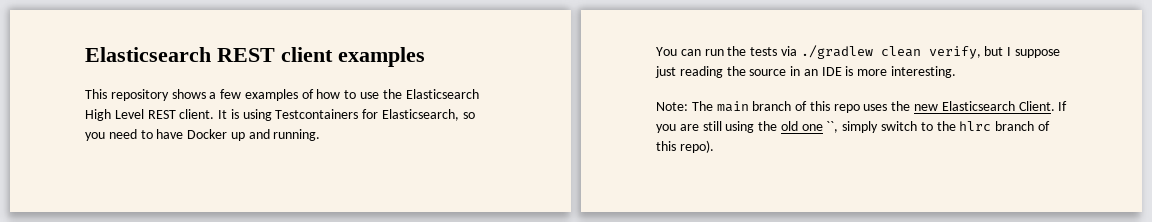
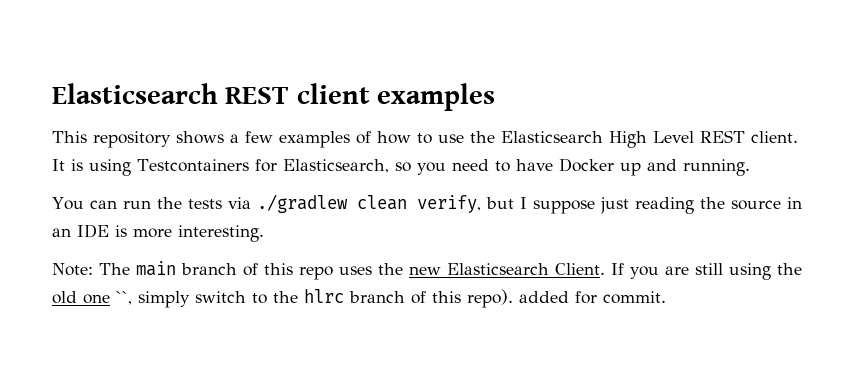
- If you are still using the old one ``, simply switch to the hlrc branch of this repo).
+ If you are still using the old one ``, simply switch to the hlrc branch of this repo). added for commit.

